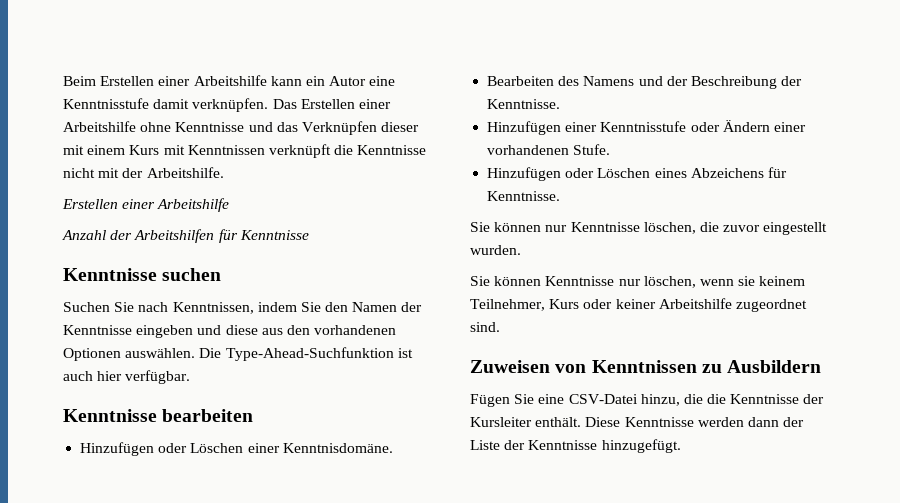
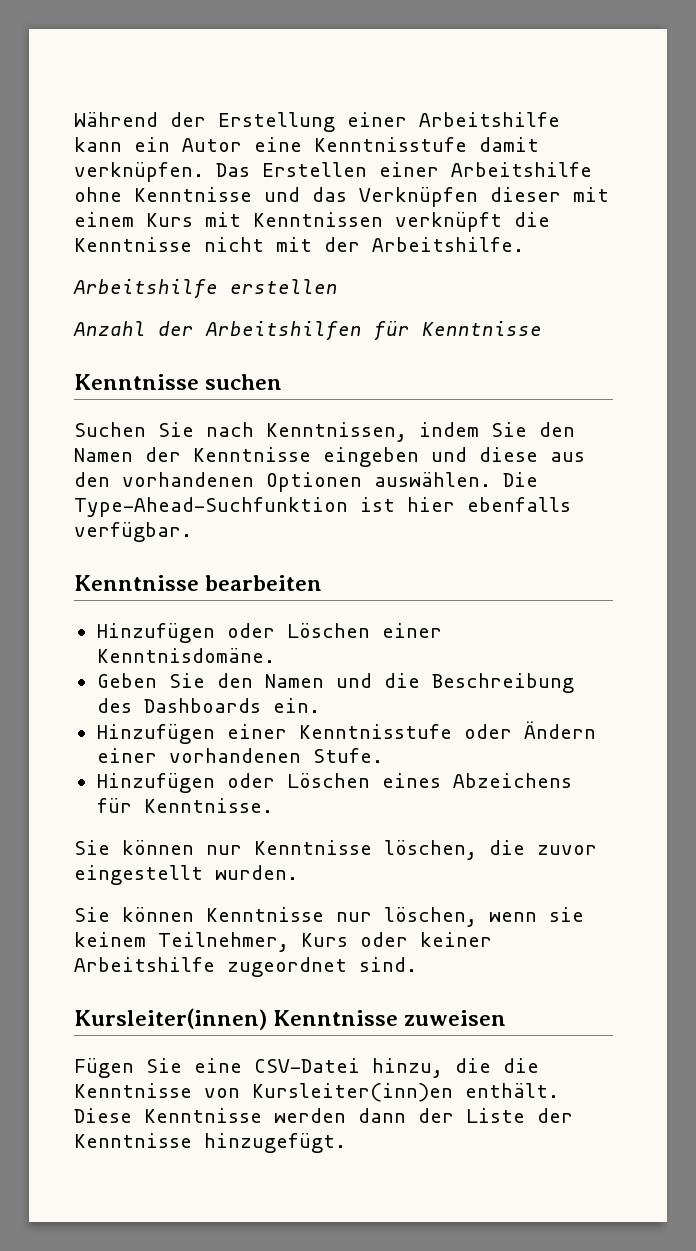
- Beim Erstellen einer Arbeitshilfe kann ein Autor eine Kenntnisstufe damit verknüpfen.
+ Während der Erstellung einer Arbeitshilfe kann ein Autor eine Kenntnisstufe damit verknüpfen.
  Das Erstellen einer Arbeitshilfe ohne Kenntnisse und das Verknüpfen dieser mit einem Kurs mit Kenntnissen verknüpft die Kenntnisse nicht mit der Arbeitshilfe.
- Erstellen einer Arbeitshilfe
+ Arbeitshilfe erstellen
- Die Type-Ahead-Suchfunktion ist auch hier verfügbar.
+ Die Type-Ahead-Suchfunktion ist hier ebenfalls verfügbar.
- Bearbeiten des Namens und der Beschreibung der Kenntnisse.
+ Geben Sie den Namen und die Beschreibung des Dashboards ein.
- Zuweisen von Kenntnissen zu Ausbildern
+ Kursleiter(innen) Kenntnisse zuweisen
- Fügen Sie eine CSV-Datei hinzu, die die Kenntnisse der Kursleiter enthält.
+ Fügen Sie eine CSV-Datei hinzu, die die Kenntnisse von Kursleiter(inn)en enthält.

